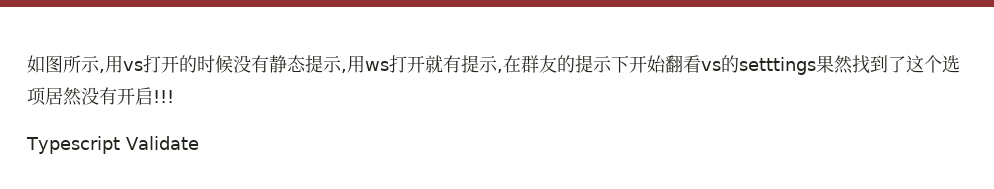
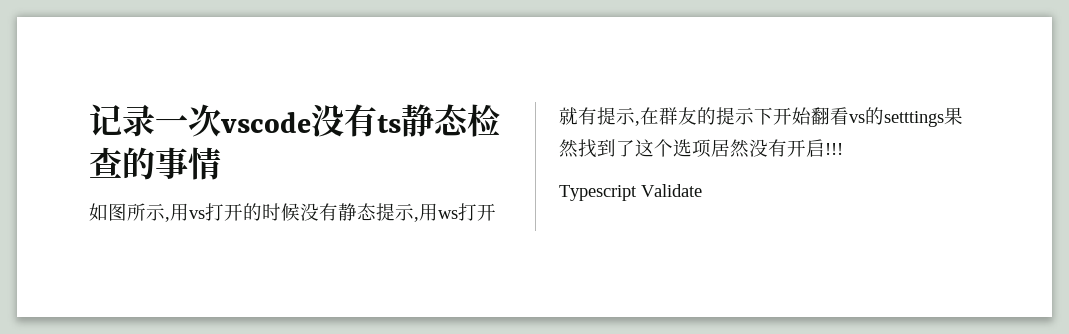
+ 记录一次vscode没有ts静态检查的事情

